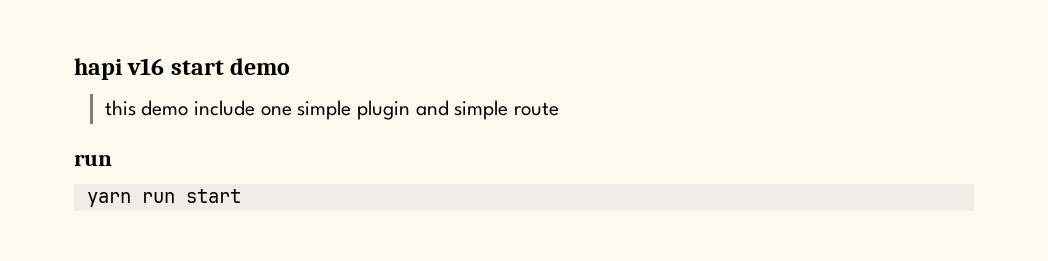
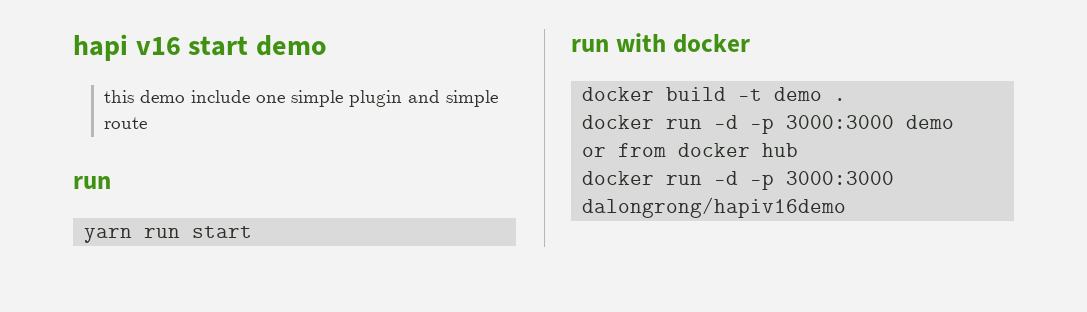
+ run with docker
+ docker build -t demo .
+ docker run -d -p 3000:3000 demo
+ or from docker hub
+ docker run -d -p 3000:3000 dalongrong/hapiv16demo

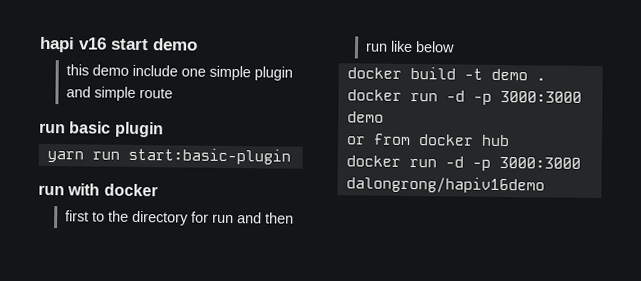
  this demo include one simple plugin and simple route
- run
+ run basic plugin
- yarn run start
+ yarn run start:basic-plugin
+ first to the directory for run and then run like below

